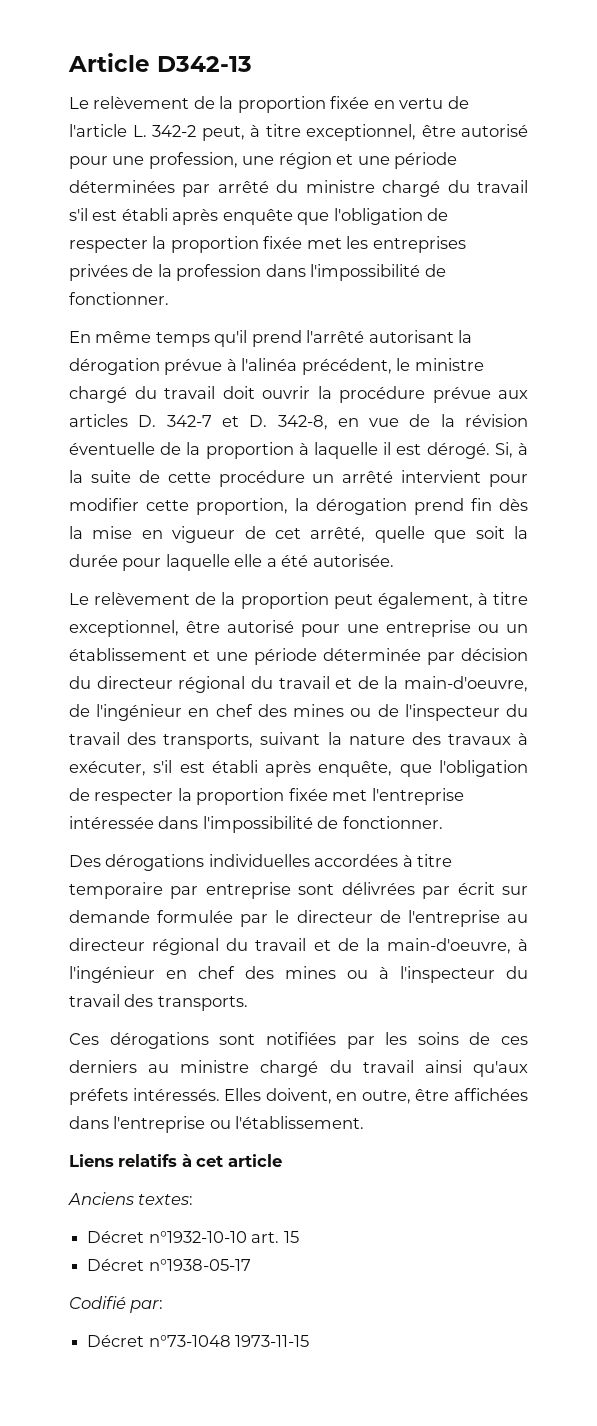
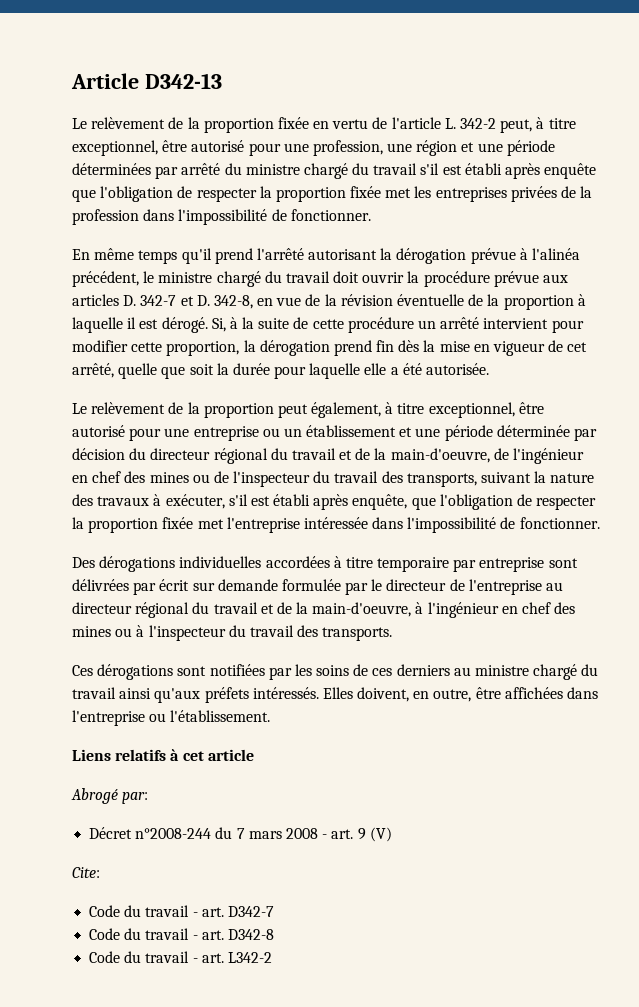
- Anciens textes:
- Décret n°1932-10-10 art. 15
- Décret n°1938-05-17
- Codifié par:
- Décret n°73-1048 1973-11-15
+ Abrogé par:
+ Décret n°2008-244 du 7 mars 2008 - art. 9 (V)
+ Cite:
+ Code du travail - art. D342-7
+ Code du travail - art. D342-8
+ Code du travail - art. L342-2

